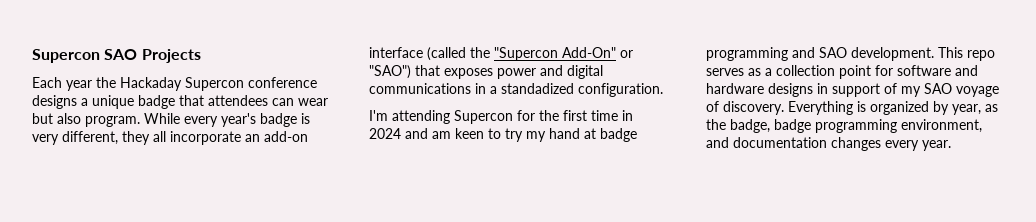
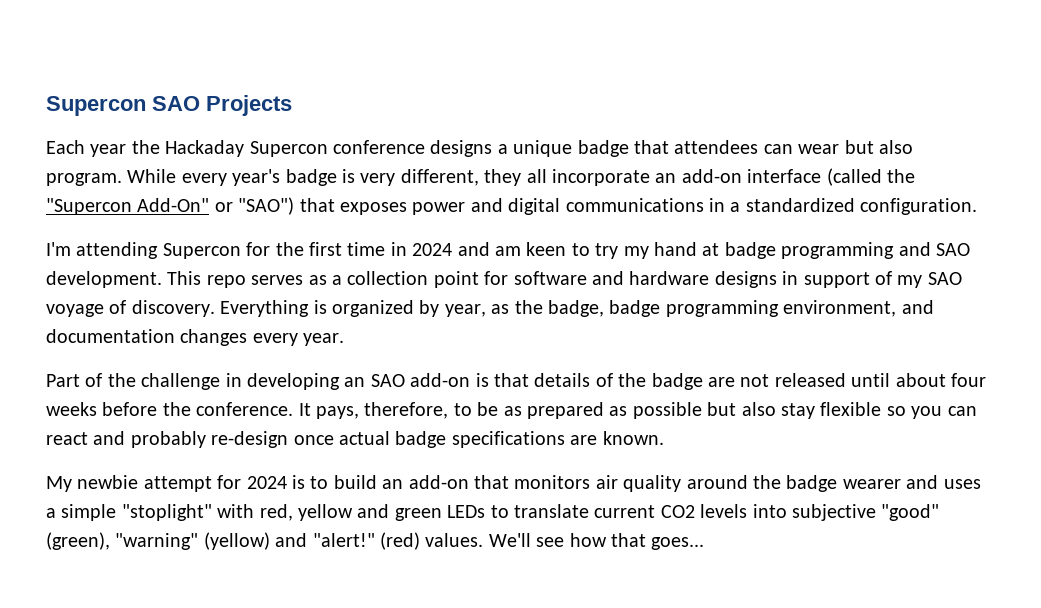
- While every year's badge is very different, they all incorporate an add-on interface (called the "Supercon Add-On" or "SAO") that exposes power and digital communications in a standadized configuration.
+ While every year's badge is very different, they all incorporate an add-on interface (called the "Supercon Add-On" or "SAO") that exposes power and digital communications in a standardized configuration.
+ Part of the challenge in developing an SAO add-on is that details of the badge are not released until about four weeks before the conference. It pays, therefore, to be as prepared as possible but also stay flexible so you can react and probably re-design once actual badge specifications are known.
+ My newbie attempt for 2024 is to build an add-on that monitors air quality around the badge wearer and uses a simple "stoplight" with red, yellow and green LEDs to translate current CO2 levels into subjective "good" (green), "warning" (yellow) and "alert!" (red) values. We'll see how that goes...

